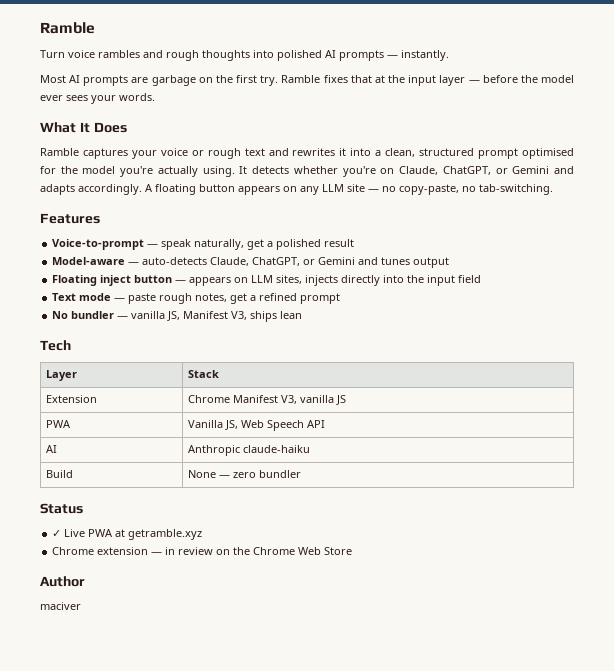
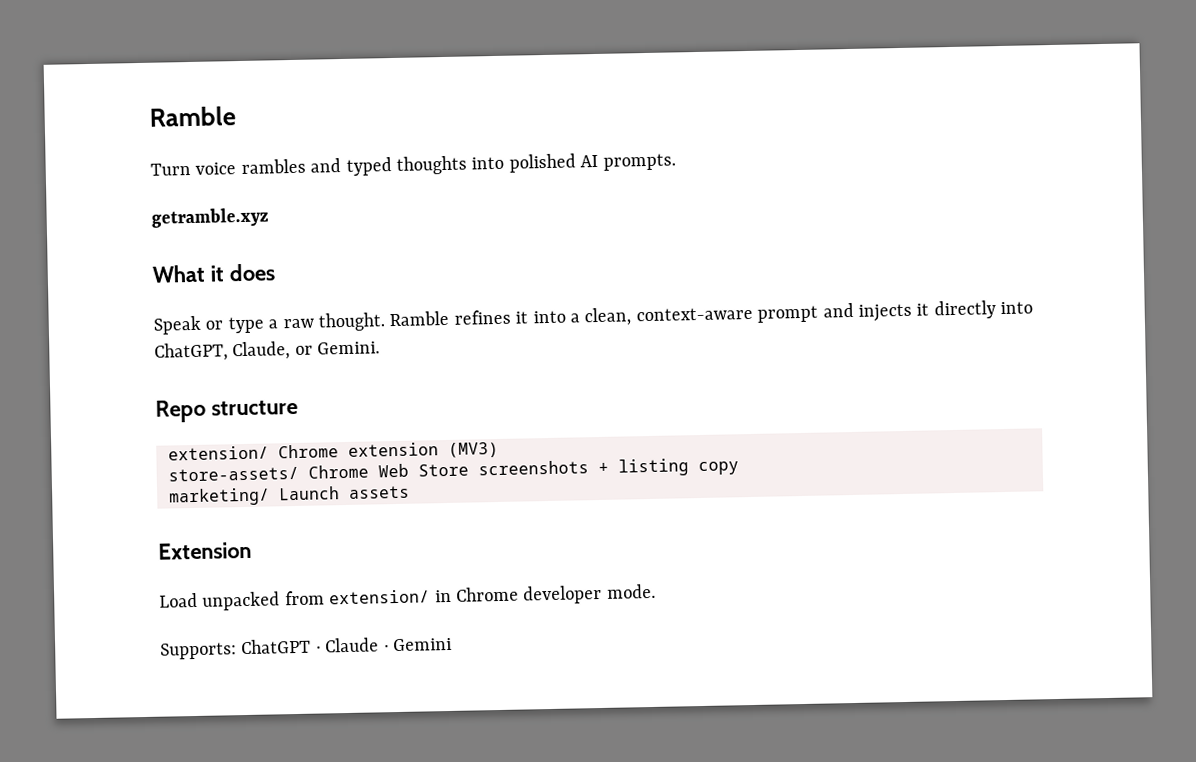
- Turn voice rambles and rough thoughts into polished AI prompts — instantly.
- Most AI prompts are garbage on the first try. Ramble fixes that at the input layer — before the model ever sees your words.
- What It Does
- Ramble captures your voice or rough text and rewrites it into a clean, structured prompt optimised for the model you're actually using. It detects whether you're on Claude, ChatGPT, or Gemini and adapts accordingly. A floating button appears on any LLM site — no copy-paste, no tab-switching.
- Features
- Voice-to-prompt — speak naturally, get a polished result
- Model-aware — auto-detects Claude, ChatGPT, or Gemini and tunes output
- Floating inject button — appears on LLM sites, injects directly into the input field
- Text mode — paste rough notes, get a refined prompt
- No bundler — vanilla JS, Manifest V3, ships lean
- Tech
- Layer | Stack
- Extension | Chrome Manifest V3, vanilla JS
- PWA | Vanilla JS, Web Speech API
- AI | Anthropic claude-haiku
- Build | None — zero bundler
- Status
- ✓ Live PWA at getramble.xyz
- Chrome extension — in review on the Chrome Web Store
- Author
- maciver
+ Turn voice rambles and typed thoughts into polished AI prompts.
+ getramble.xyz
+ What it does
+ Speak or type a raw thought. Ramble refines it into a clean, context-aware prompt and injects it directly into ChatGPT, Claude, or Gemini.
+ Repo structure
+ extension/ Chrome extension (MV3)
+ store-assets/ Chrome Web Store screenshots + listing copy
+ marketing/ Launch assets
+ Extension
+ Load unpacked from extension/ in Chrome developer mode.
+ Supports: ChatGPT · Claude · Gemini

